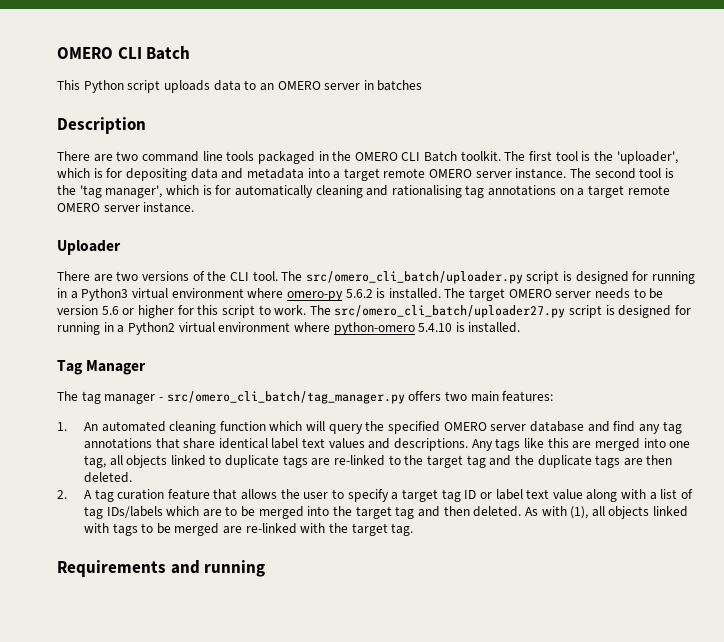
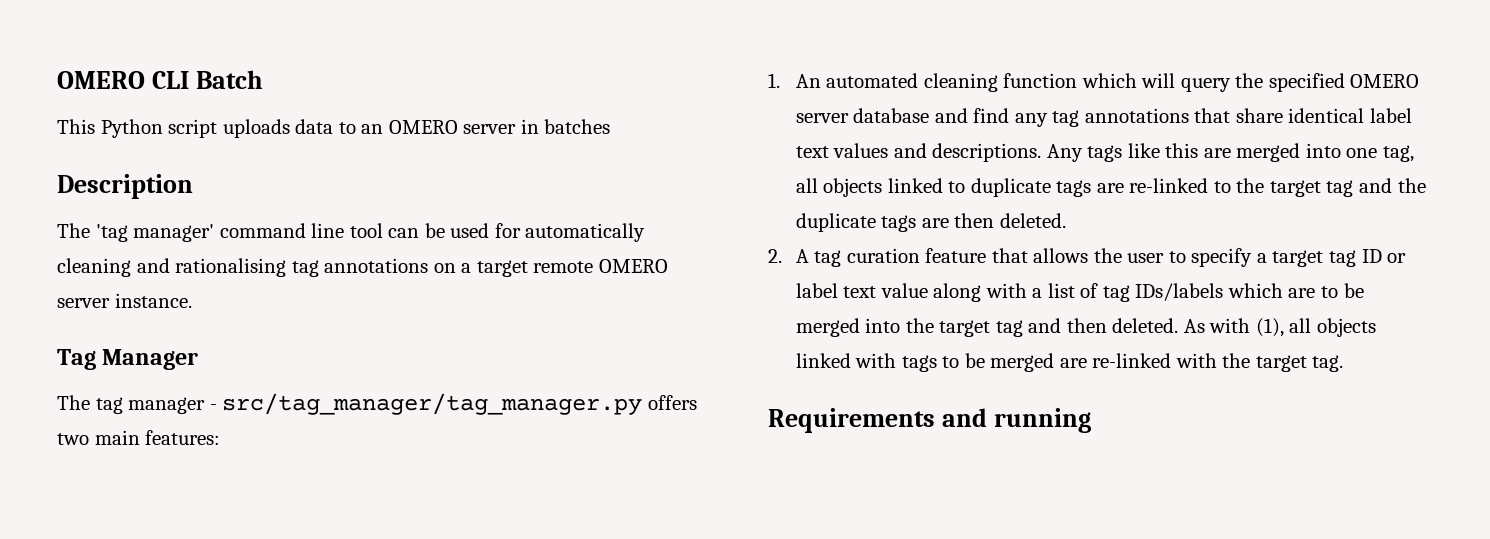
- There are two command line tools packaged in the OMERO CLI Batch toolkit. The first tool is the 'uploader', which is for depositing data and metadata into a target remote OMERO server instance. The second tool is the 'tag manager', which is for automatically cleaning and rationalising tag annotations on a target remote OMERO server instance.
+ The 'tag manager' command line tool can be used for automatically cleaning and rationalising tag annotations on a target remote OMERO server instance.
- Uploader
- There are two versions of the CLI tool. The src/omero_cli_batch/uploader.py script is designed for running in a Python3 virtual environment where omero-py 5.6.2 is installed. The target OMERO server needs to be version 5.6 or higher for this script to work. The src/omero_cli_batch/uploader27.py script is designed for running in a Python2 virtual environment where python-omero 5.4.10 is installed.
- The tag manager - src/omero_cli_batch/tag_manager.py offers two main features:
+ The tag manager - src/tag_manager/tag_manager.py offers two main features:

